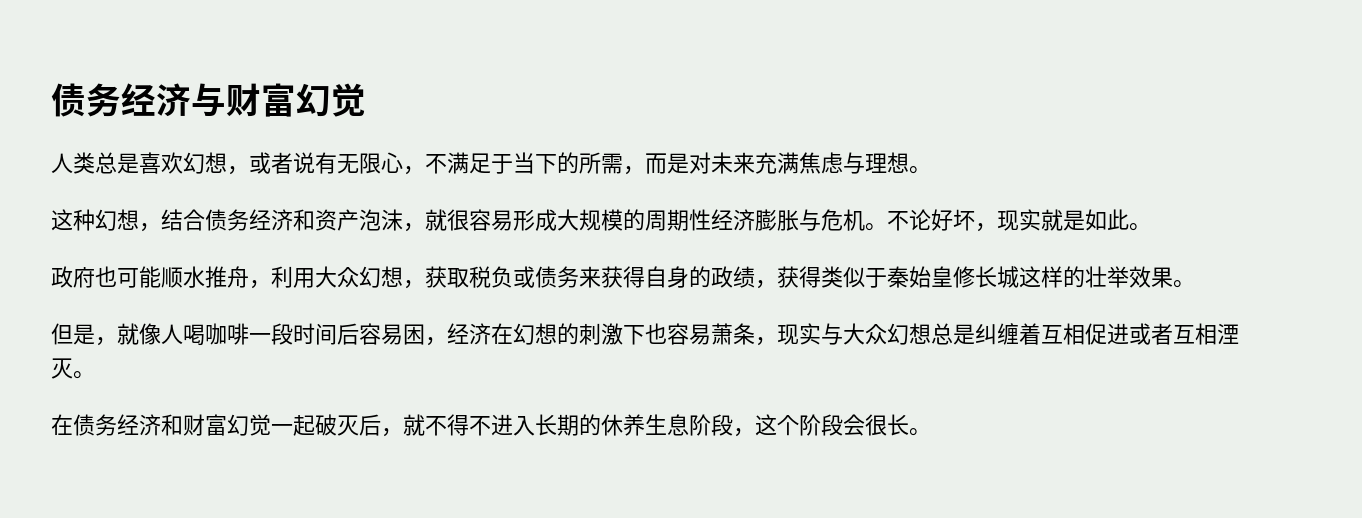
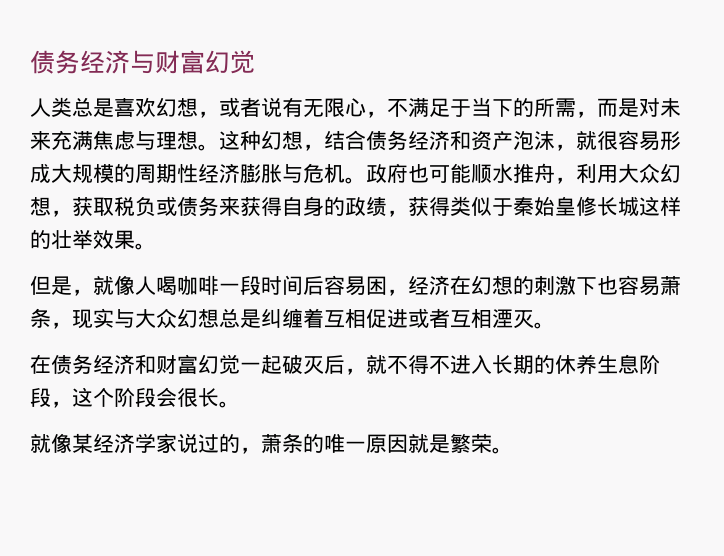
- 人类总是喜欢幻想，或者说有无限心，不满足于当下的所需，而是对未来充满焦虑与理想。
- 这种幻想，结合债务经济和资产泡沫，就很容易形成大规模的周期性经济膨胀与危机。不论好坏，现实就是如此。
- 政府也可能顺水推舟，利用大众幻想，获取税负或债务来获得自身的政绩，获得类似于秦始皇修长城这样的壮举效果。
+ 人类总是喜欢幻想，或者说有无限心，不满足于当下的所需，而是对未来充满焦虑与理想。这种幻想，结合债务经济和资产泡沫，就很容易形成大规模的周期性经济膨胀与危机。政府也可能顺水推舟，利用大众幻想，获取税负或债务来获得自身的政绩，获得类似于秦始皇修长城这样的壮举效果。
+ 就像某经济学家说过的，萧条的唯一原因就是繁荣。

